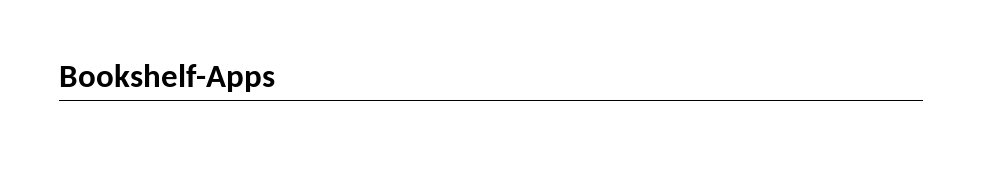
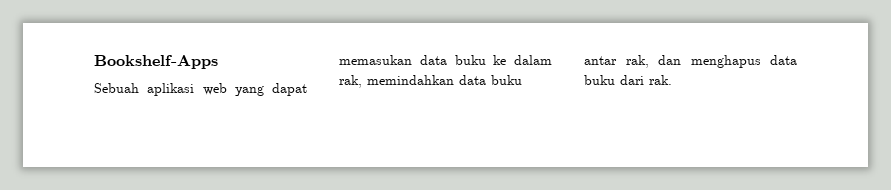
+ Sebuah aplikasi web yang dapat memasukan data buku ke dalam rak, memindahkan data buku antar rak, dan menghapus data buku dari rak.

